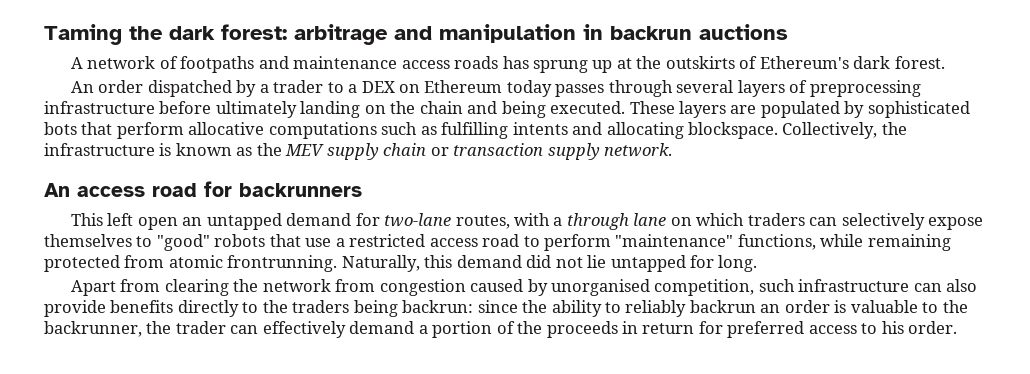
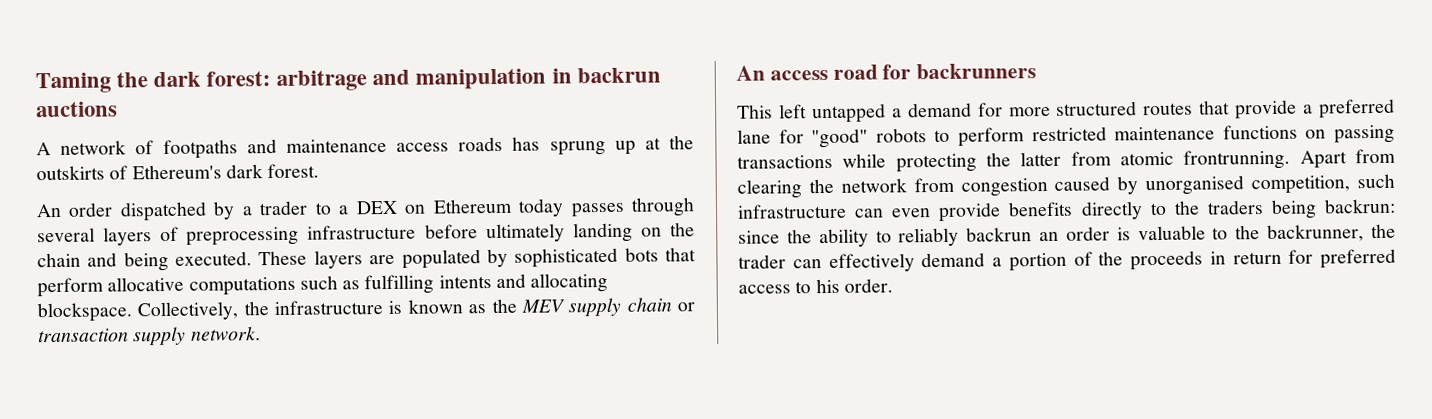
- This left open an untapped demand for two-lane routes, with a through lane on which traders can selectively expose themselves to "good" robots that use a restricted access road to perform "maintenance" functions, while remaining protected from atomic frontrunning. Naturally, this demand did not lie untapped for long.
- Apart from clearing the network from congestion caused by unorganised competition, such infrastructure can also provide benefits directly to the traders being backrun: since the ability to reliably backrun an order is valuable to the backrunner, the trader can effectively demand a portion of the proceeds in return for preferred access to his order.
+ This left untapped a demand for more structured routes that provide a preferred lane for "good" robots to perform restricted maintenance functions on passing transactions while protecting the latter from atomic frontrunning. Apart from clearing the network from congestion caused by unorganised competition, such infrastructure can even provide benefits directly to the traders being backrun: since the ability to reliably backrun an order is valuable to the backrunner, the trader can effectively demand a portion of the proceeds in return for preferred access to his order.

